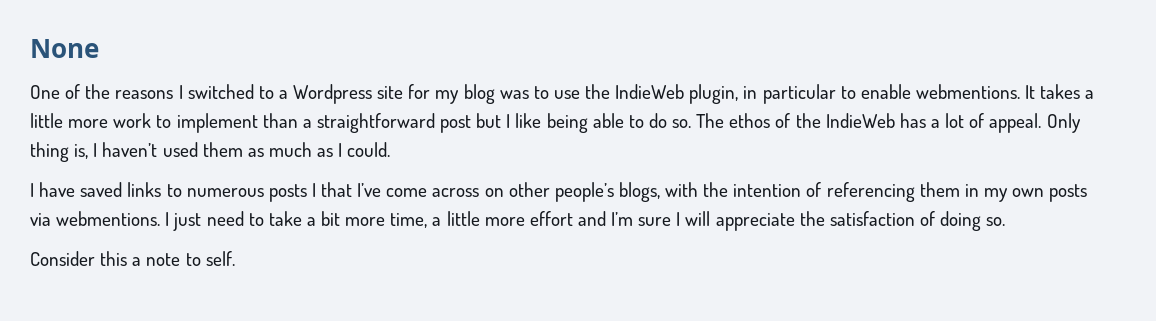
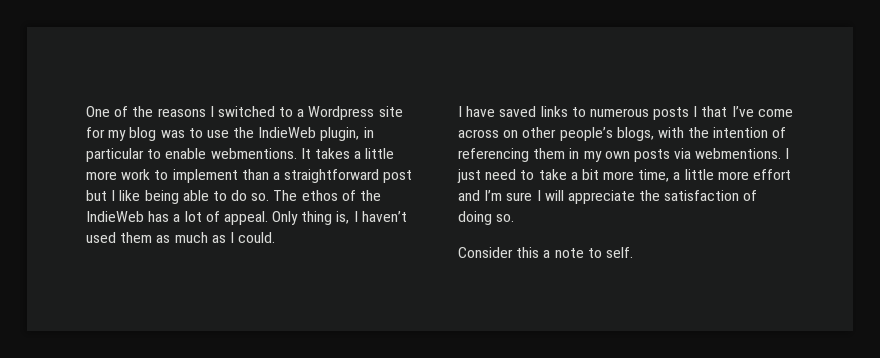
- None

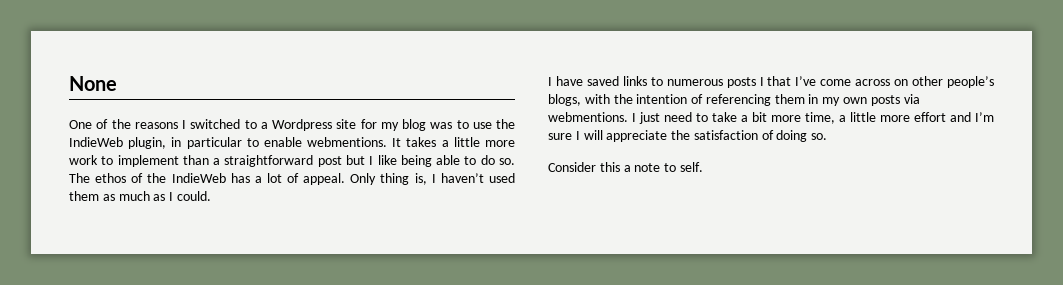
+ None

